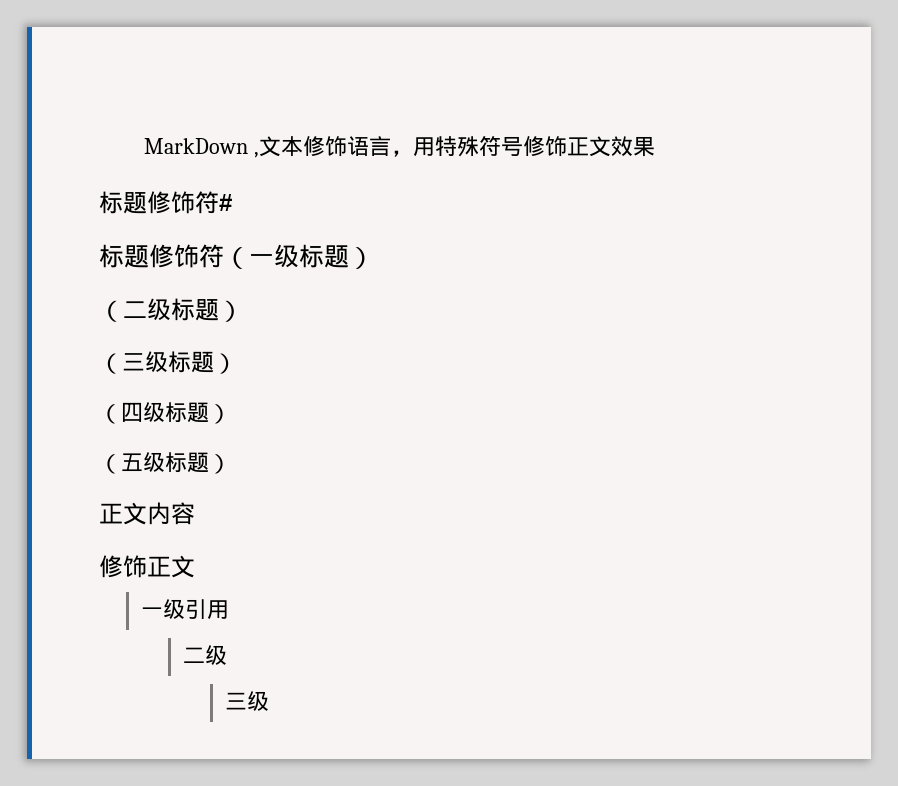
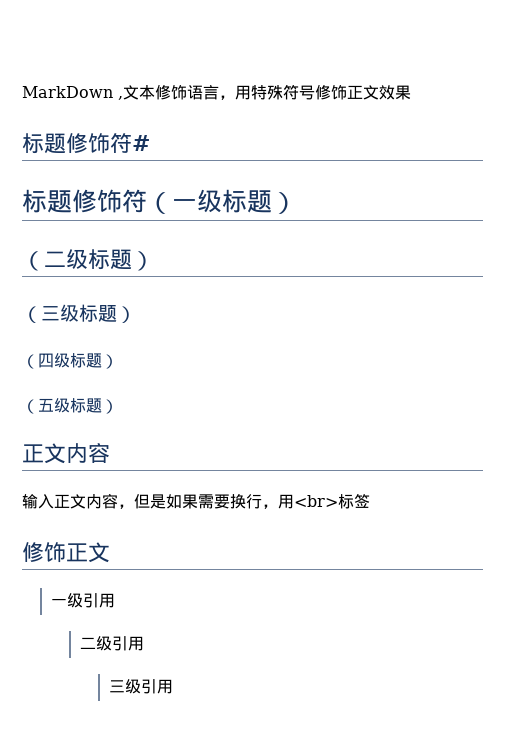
+ 输入正文内容，但是如果需要换行，用<br>标签
  一级引用
- 二级
- 三级
+ 二级引用
+ 三级引用

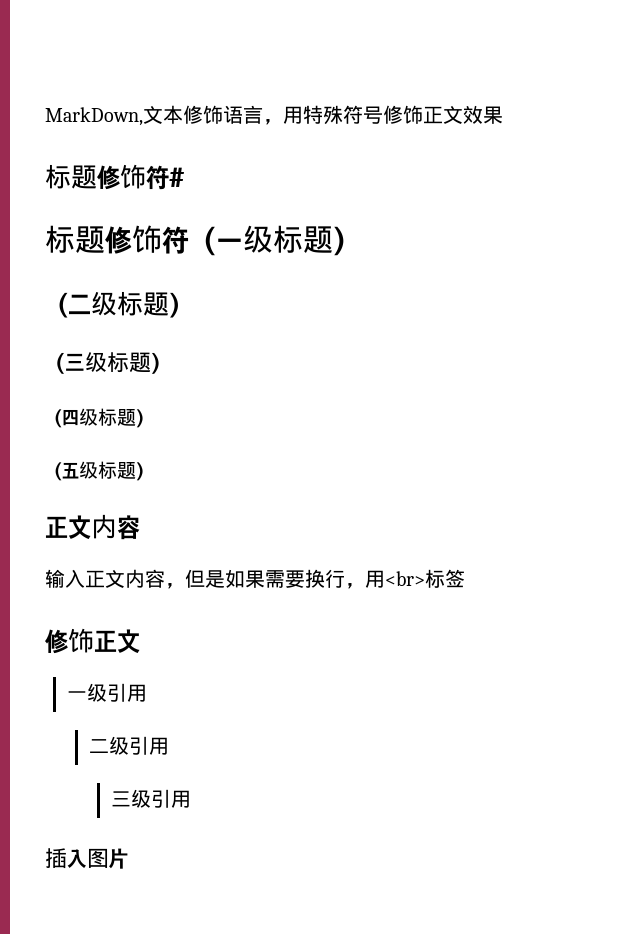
- MarkDown ,文本修饰语言，用特殊符号修饰正文效果
+ MarkDown,文本修饰语言，用特殊符号修饰正文效果
+ 插入图片

